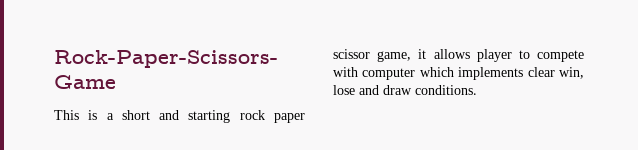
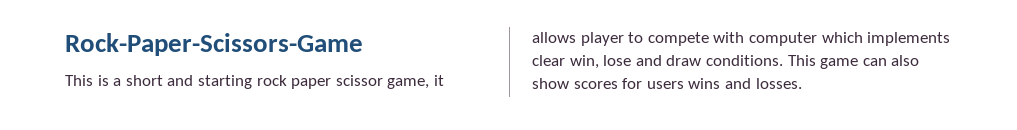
+ This game can also show scores for users wins and losses.

